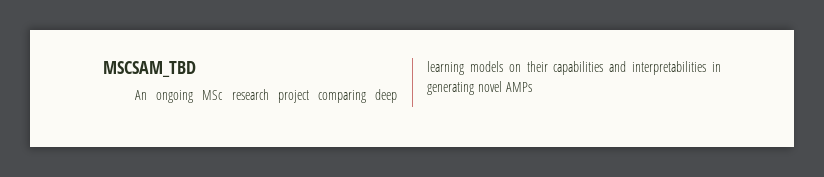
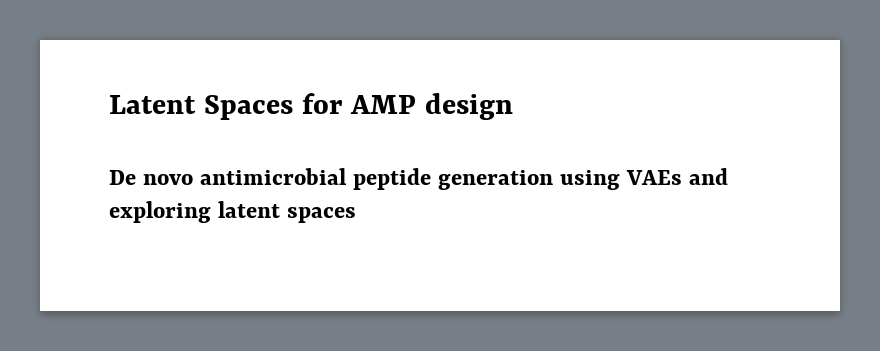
- MSCSAM_TBD
- An ongoing MSc research project comparing deep learning models on their capabilities and interpretabilities in generating novel AMPs
+ Latent Spaces for AMP design
+ De novo antimicrobial peptide generation using VAEs and exploring latent spaces

